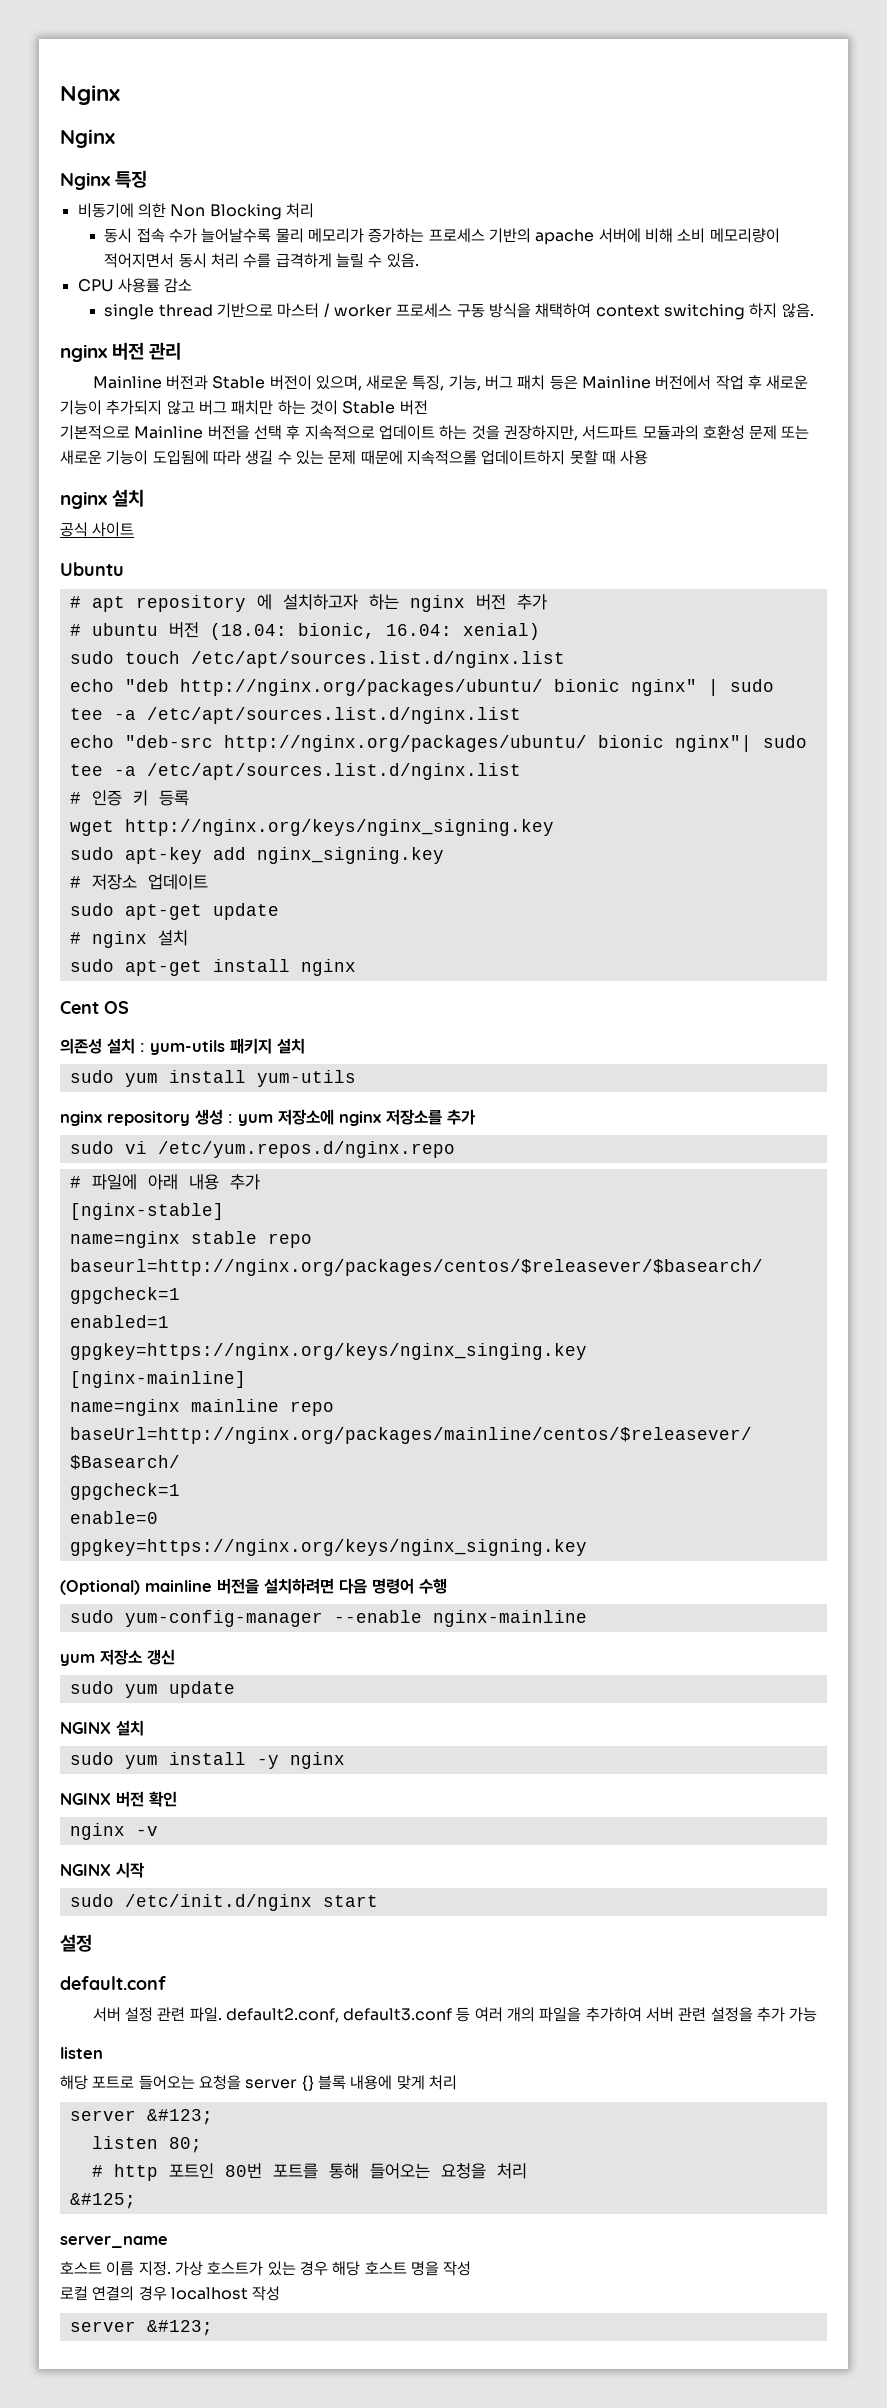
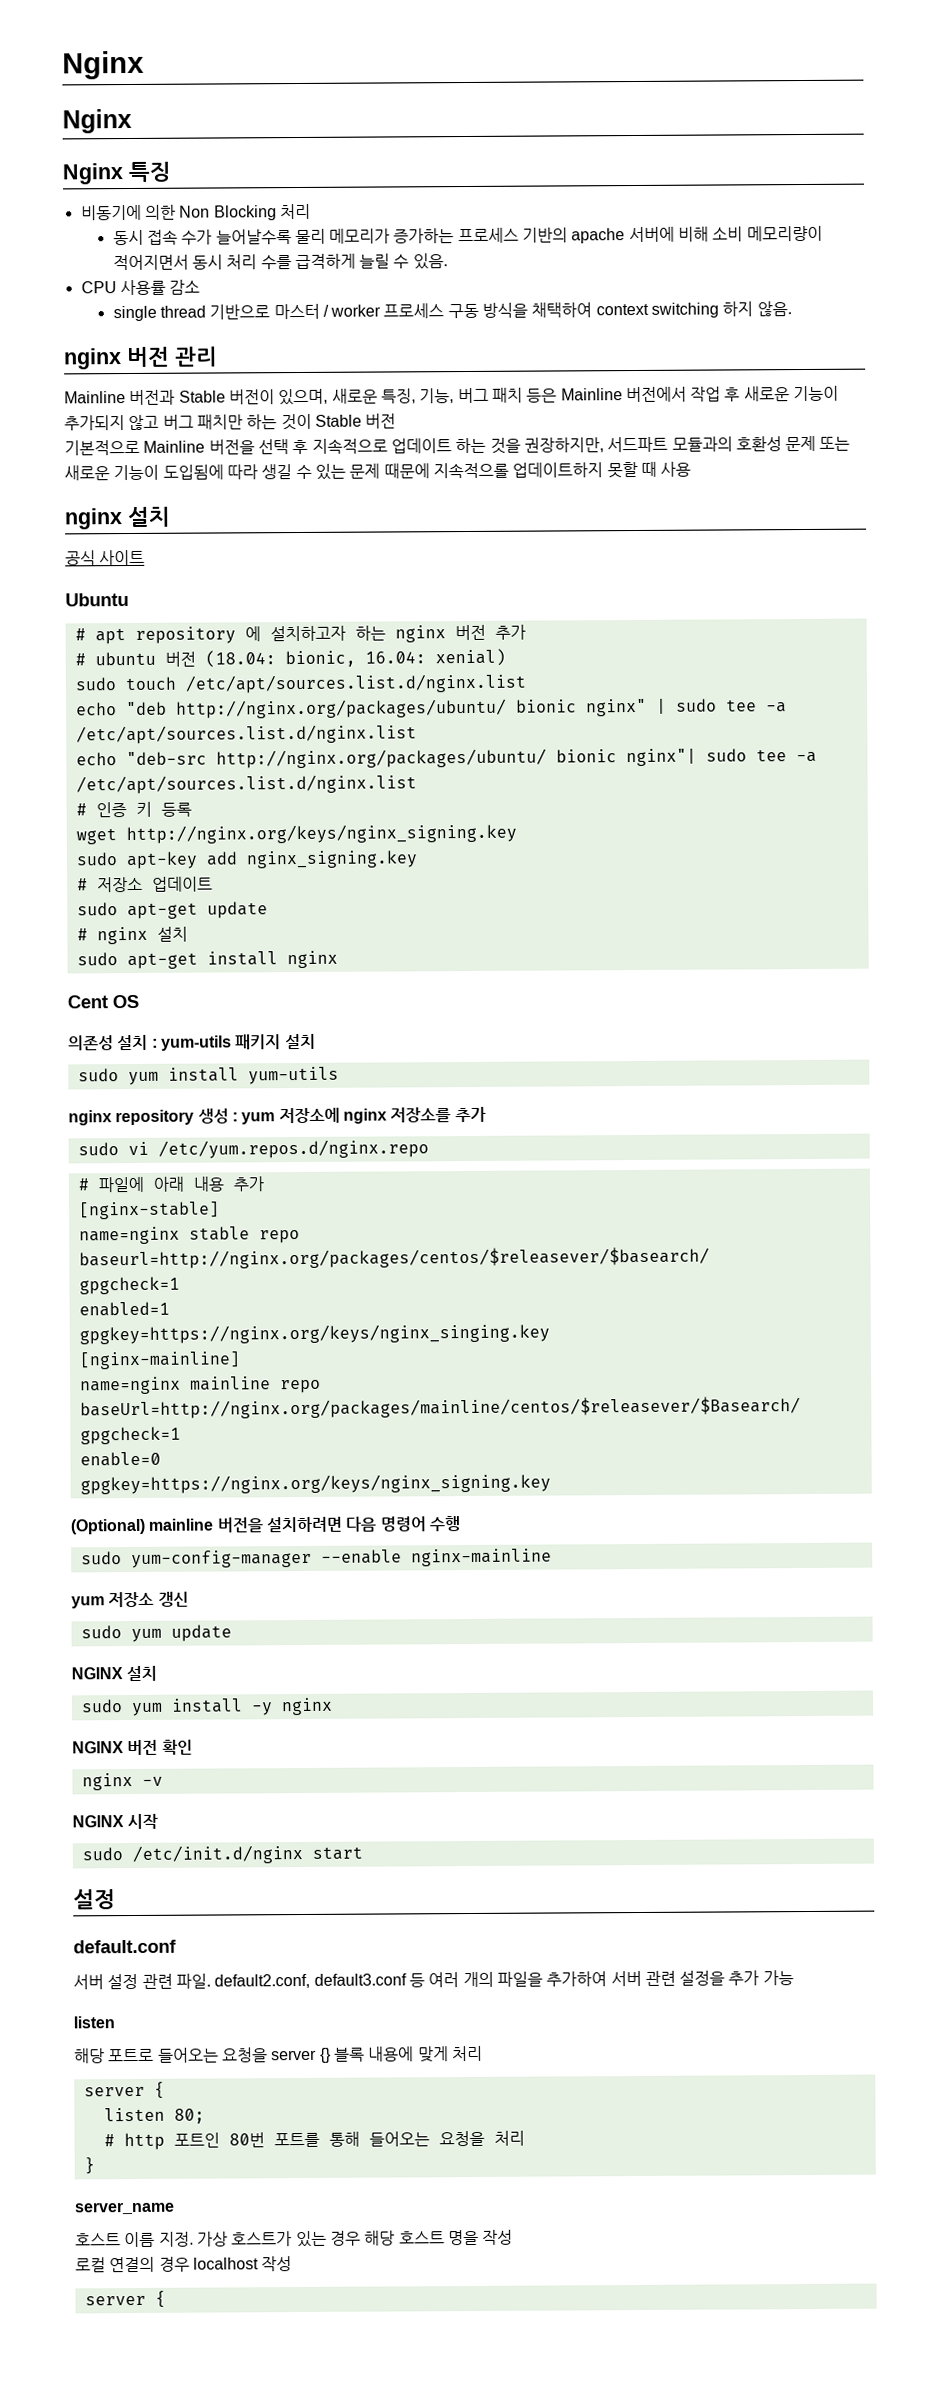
  해당 포트로 들어오는 요청을 server {} 블록 내용에 맞게 처리
- server &#123;
+ server {
- &#125;
+ }
  로컬 연결의 경우 localhost 작성
- server &#123;
+ server {

